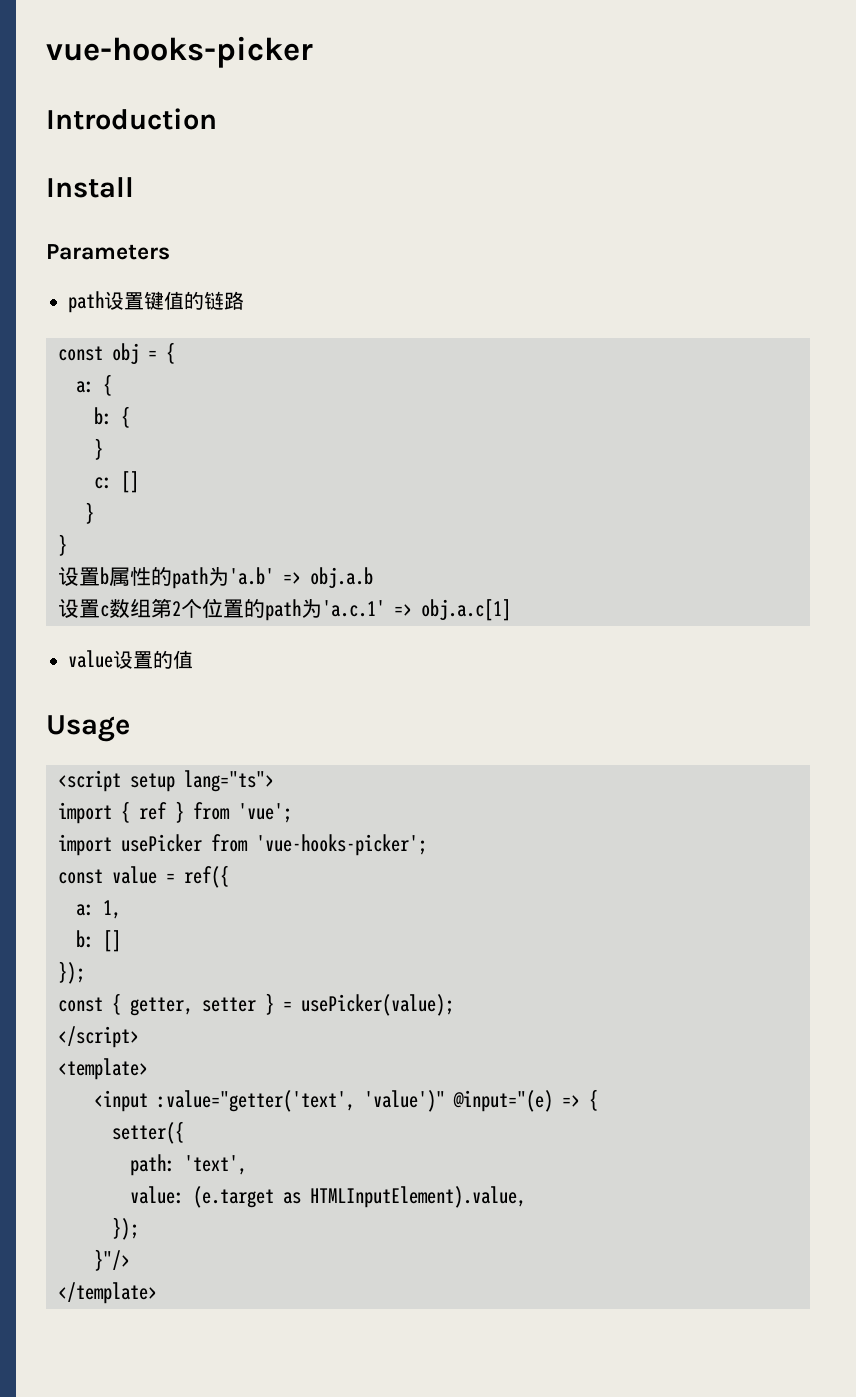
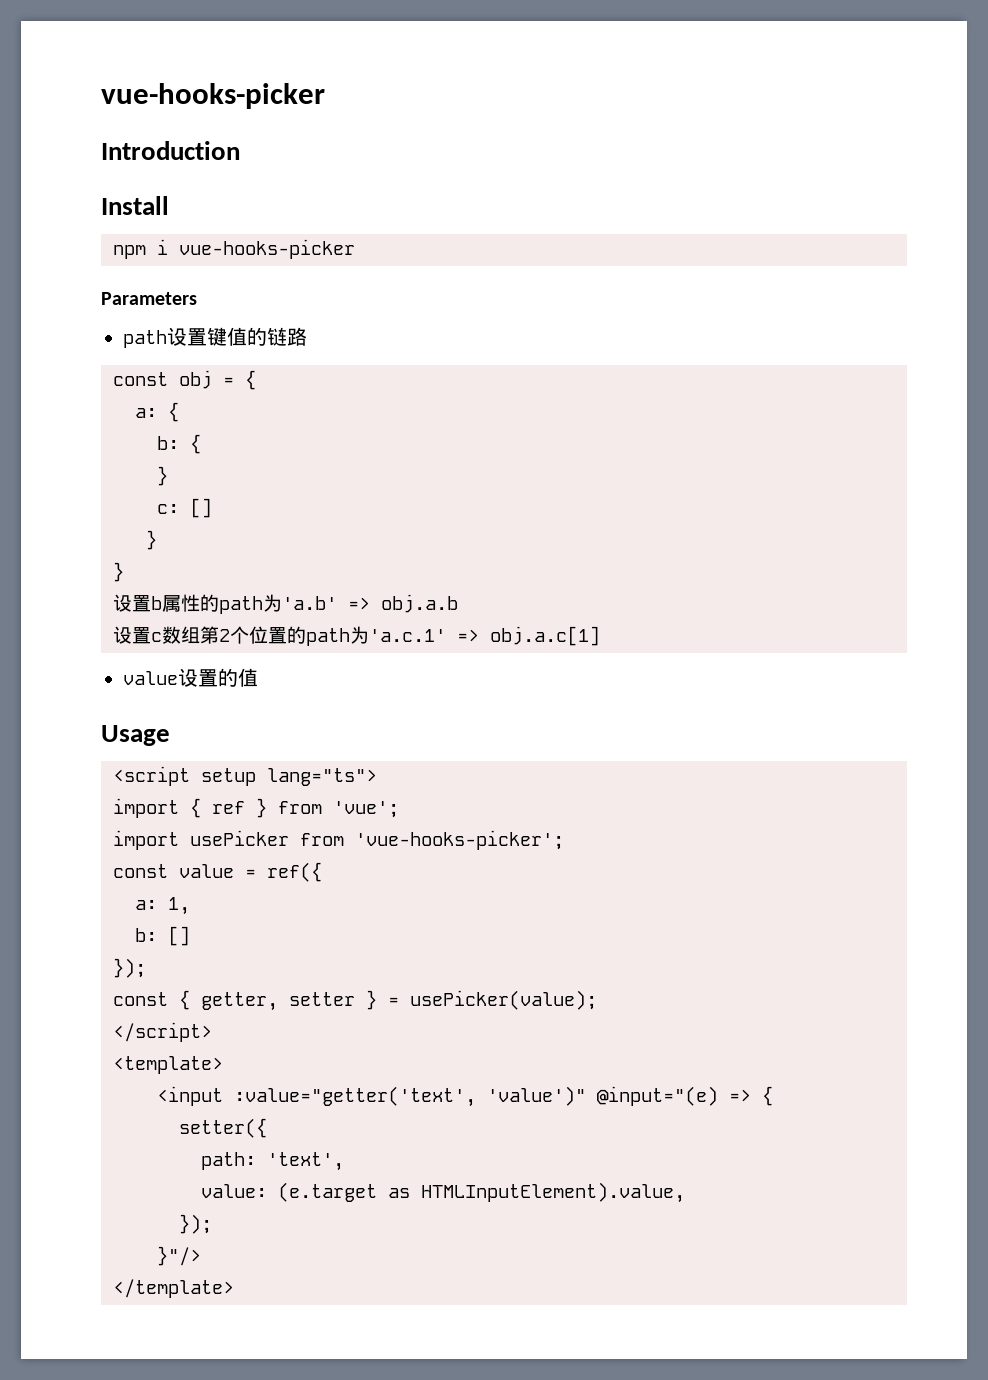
+ npm i vue-hooks-picker

